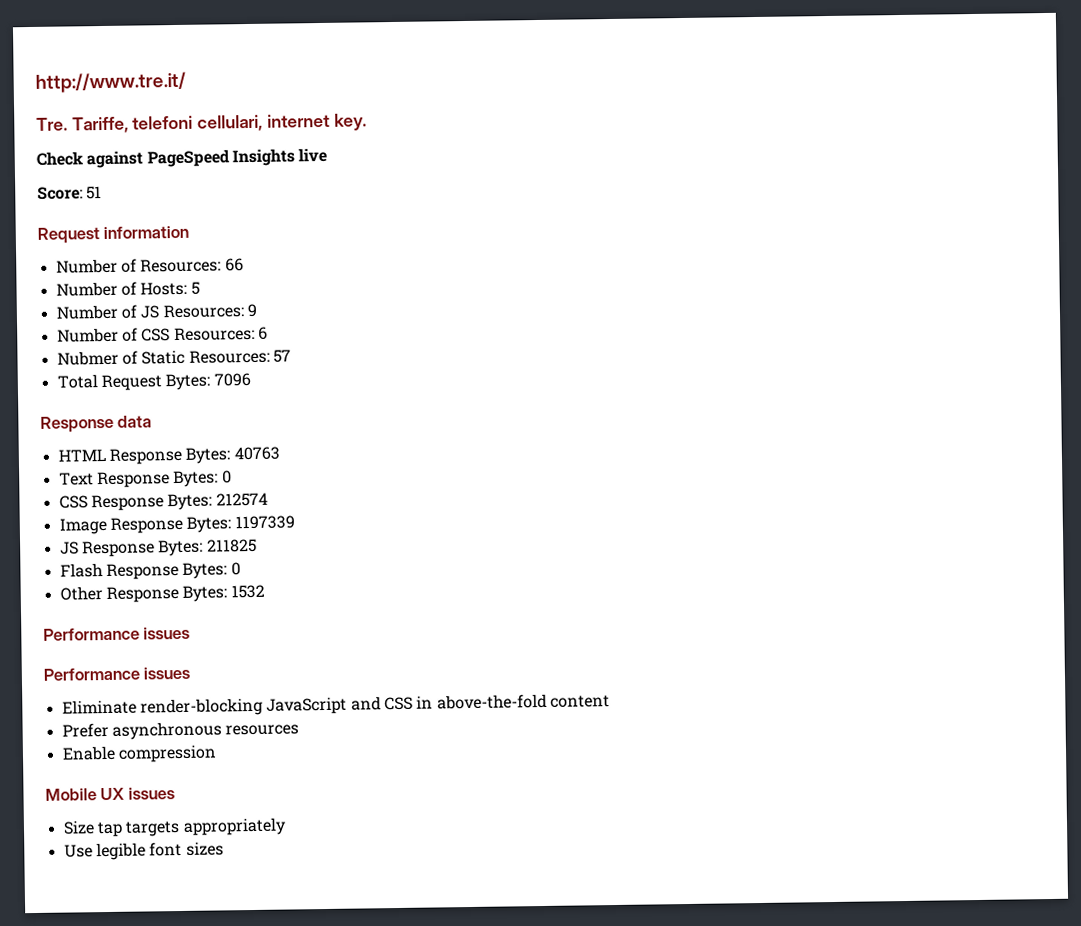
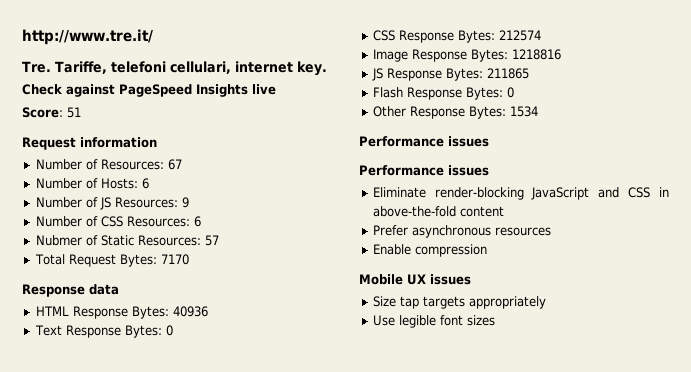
- Number of Resources: 66
+ Number of Resources: 67
- Number of Hosts: 5
+ Number of Hosts: 6
- Total Request Bytes: 7096
+ Total Request Bytes: 7170
- HTML Response Bytes: 40763
+ HTML Response Bytes: 40936
- Image Response Bytes: 1197339
+ Image Response Bytes: 1218816
- JS Response Bytes: 211825
+ JS Response Bytes: 211865
- Other Response Bytes: 1532
+ Other Response Bytes: 1534

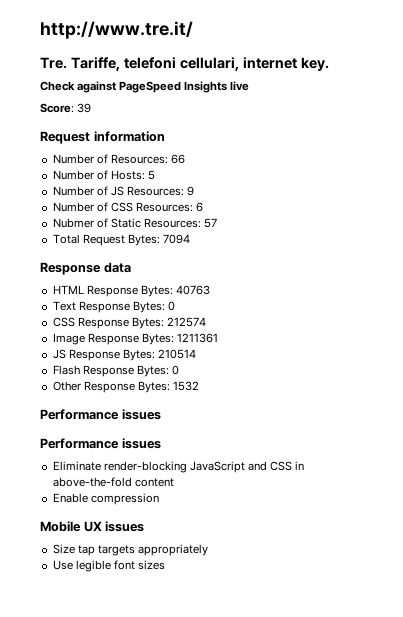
- Score: 51
+ Score: 39
- Number of Resources: 67
+ Number of Resources: 66
- Number of Hosts: 6
+ Number of Hosts: 5
- Total Request Bytes: 7170
+ Total Request Bytes: 7094
- HTML Response Bytes: 40936
+ HTML Response Bytes: 40763
- Image Response Bytes: 1218816
+ Image Response Bytes: 1211361
- JS Response Bytes: 211865
+ JS Response Bytes: 210514
- Other Response Bytes: 1534
+ Other Response Bytes: 1532
- Prefer asynchronous resources

